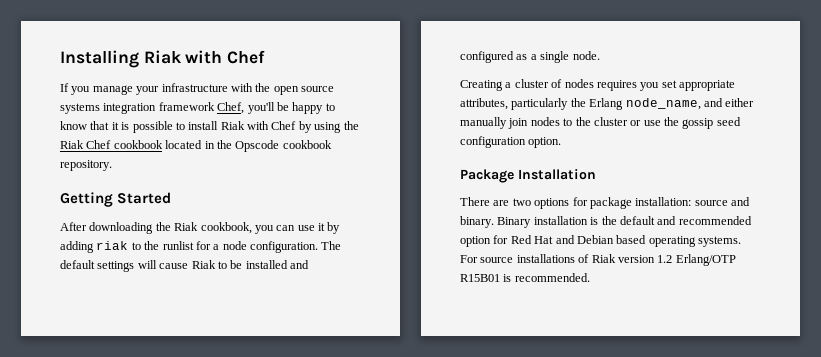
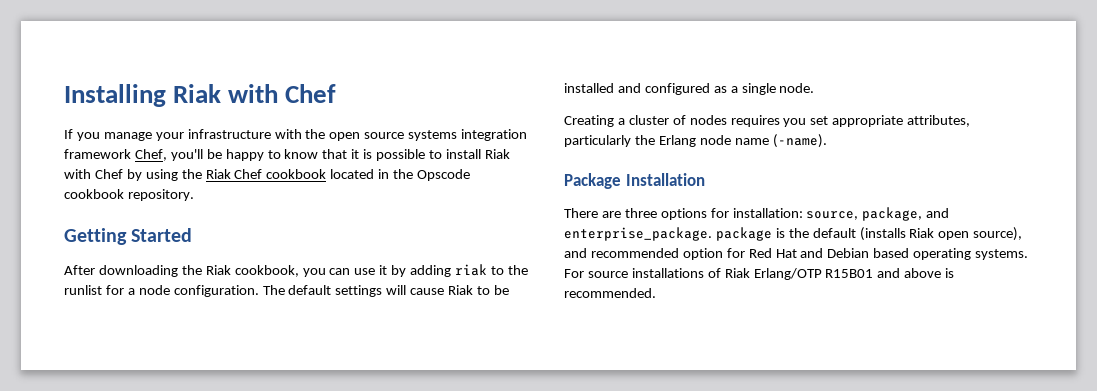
- Creating a cluster of nodes requires you set appropriate attributes, particularly the Erlang node_name, and either manually join nodes to the cluster or use the gossip seed configuration option.
+ Creating a cluster of nodes requires you set appropriate attributes, particularly the Erlang node name (-name).
- There are two options for package installation: source and binary. Binary installation is the default and recommended option for Red Hat and Debian based operating systems.
+ There are three options for installation: source, package, and enterprise_package. package is the default (installs Riak open source), and recommended option for Red Hat and Debian based operating systems.
- For source installations of Riak version 1.2 Erlang/OTP R15B01 is recommended.
+ For source installations of Riak Erlang/OTP R15B01 and above is recommended.

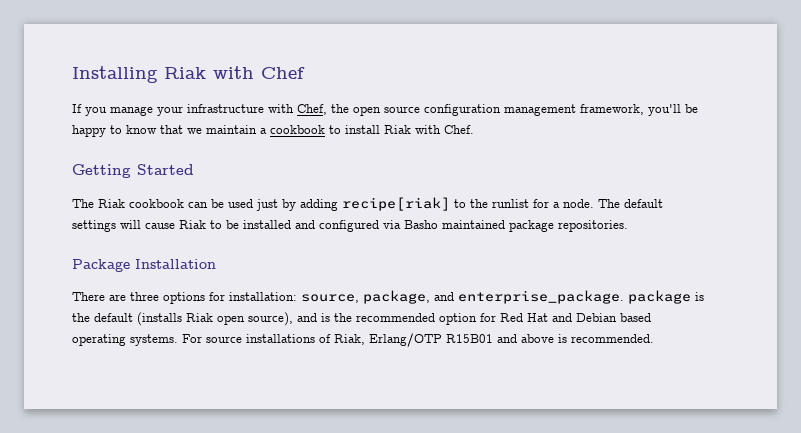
- If you manage your infrastructure with the open source systems integration framework Chef, you'll be happy to know that it is possible to install Riak with Chef by using the Riak Chef cookbook located in the Opscode cookbook repository.
+ If you manage your infrastructure with Chef, the open source configuration management framework, you'll be happy to know that we maintain a cookbook to install Riak with Chef.
  Getting Started
- After downloading the Riak cookbook, you can use it by adding riak to the runlist for a node configuration.
+ The Riak cookbook can be used just by adding recipe[riak] to the runlist for a node.
- The default settings will cause Riak to be installed and configured as a single node.
- Creating a cluster of nodes requires you set appropriate attributes, particularly the Erlang node name (-name).
+ The default settings will cause Riak to be installed and configured via Basho maintained package repositories.
- There are three options for installation: source, package, and enterprise_package. package is the default (installs Riak open source), and recommended option for Red Hat and Debian based operating systems.
+ There are three options for installation: source, package, and enterprise_package. package is the default (installs Riak open source), and is the recommended option for Red Hat and Debian based operating systems.
- For source installations of Riak Erlang/OTP R15B01 and above is recommended.
+ For source installations of Riak, Erlang/OTP R15B01 and above is recommended.

